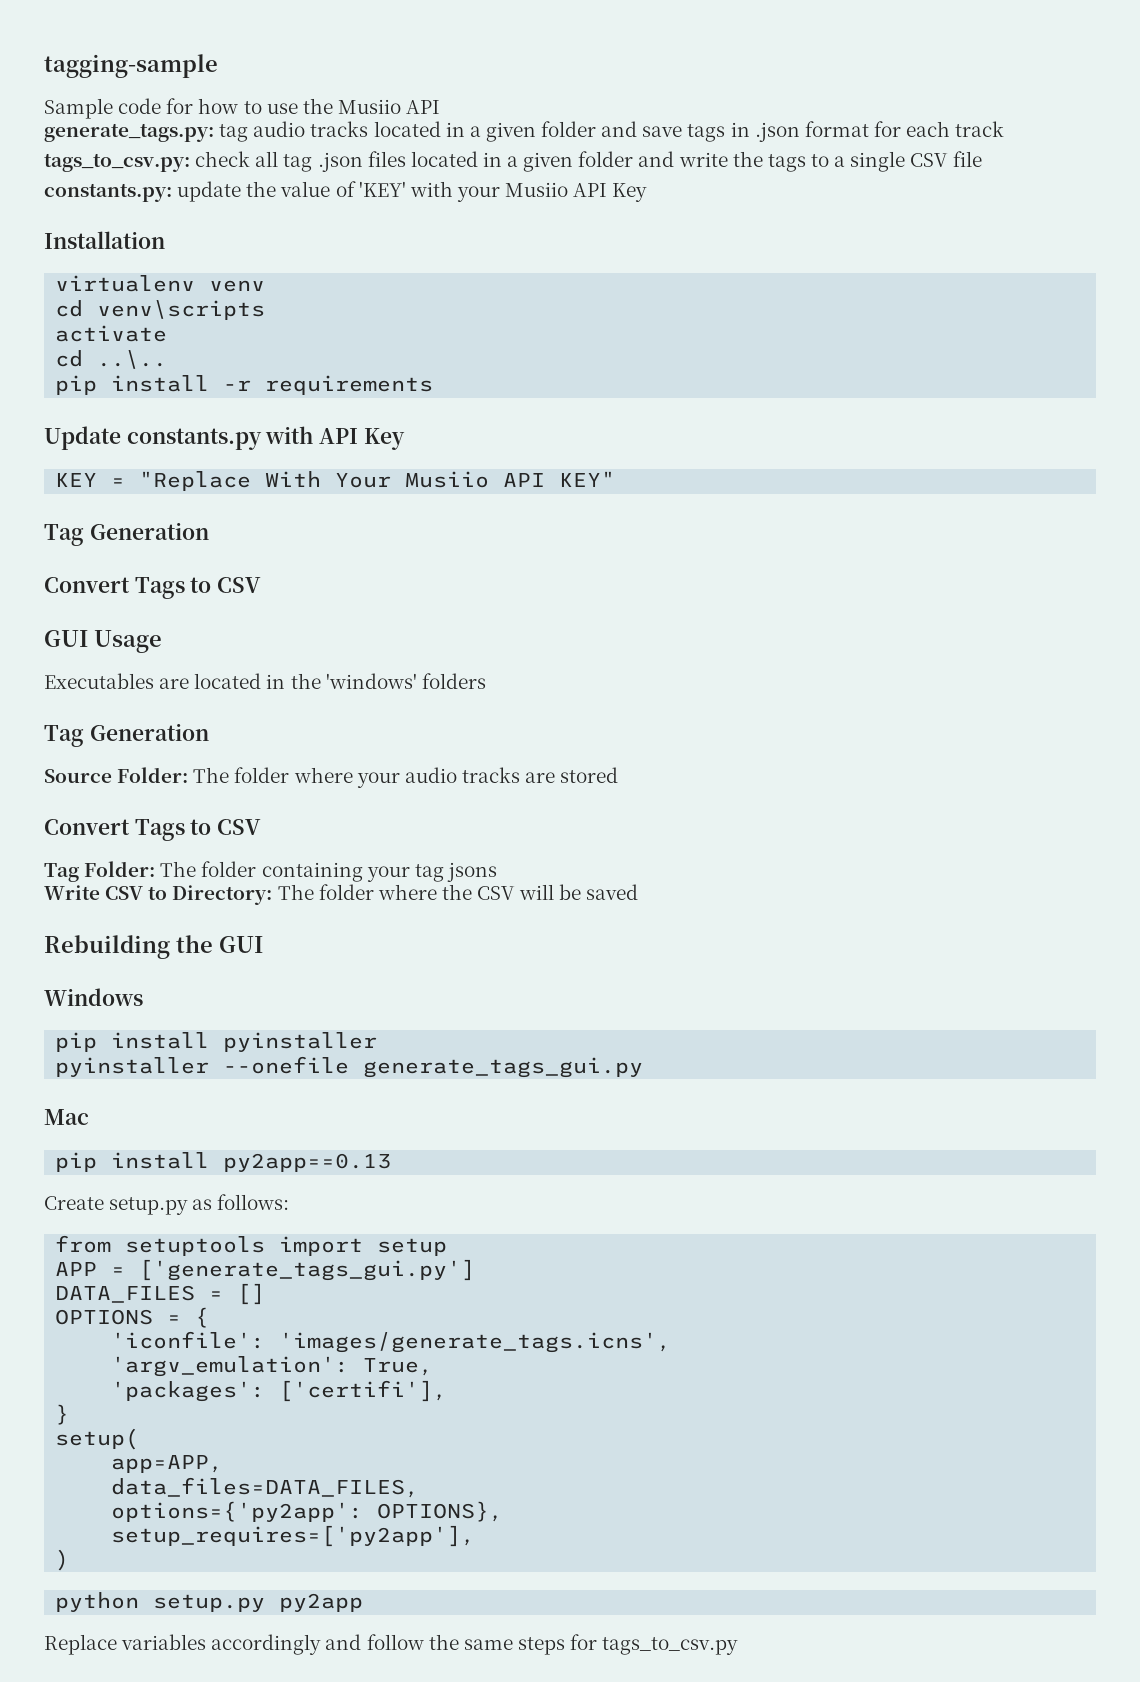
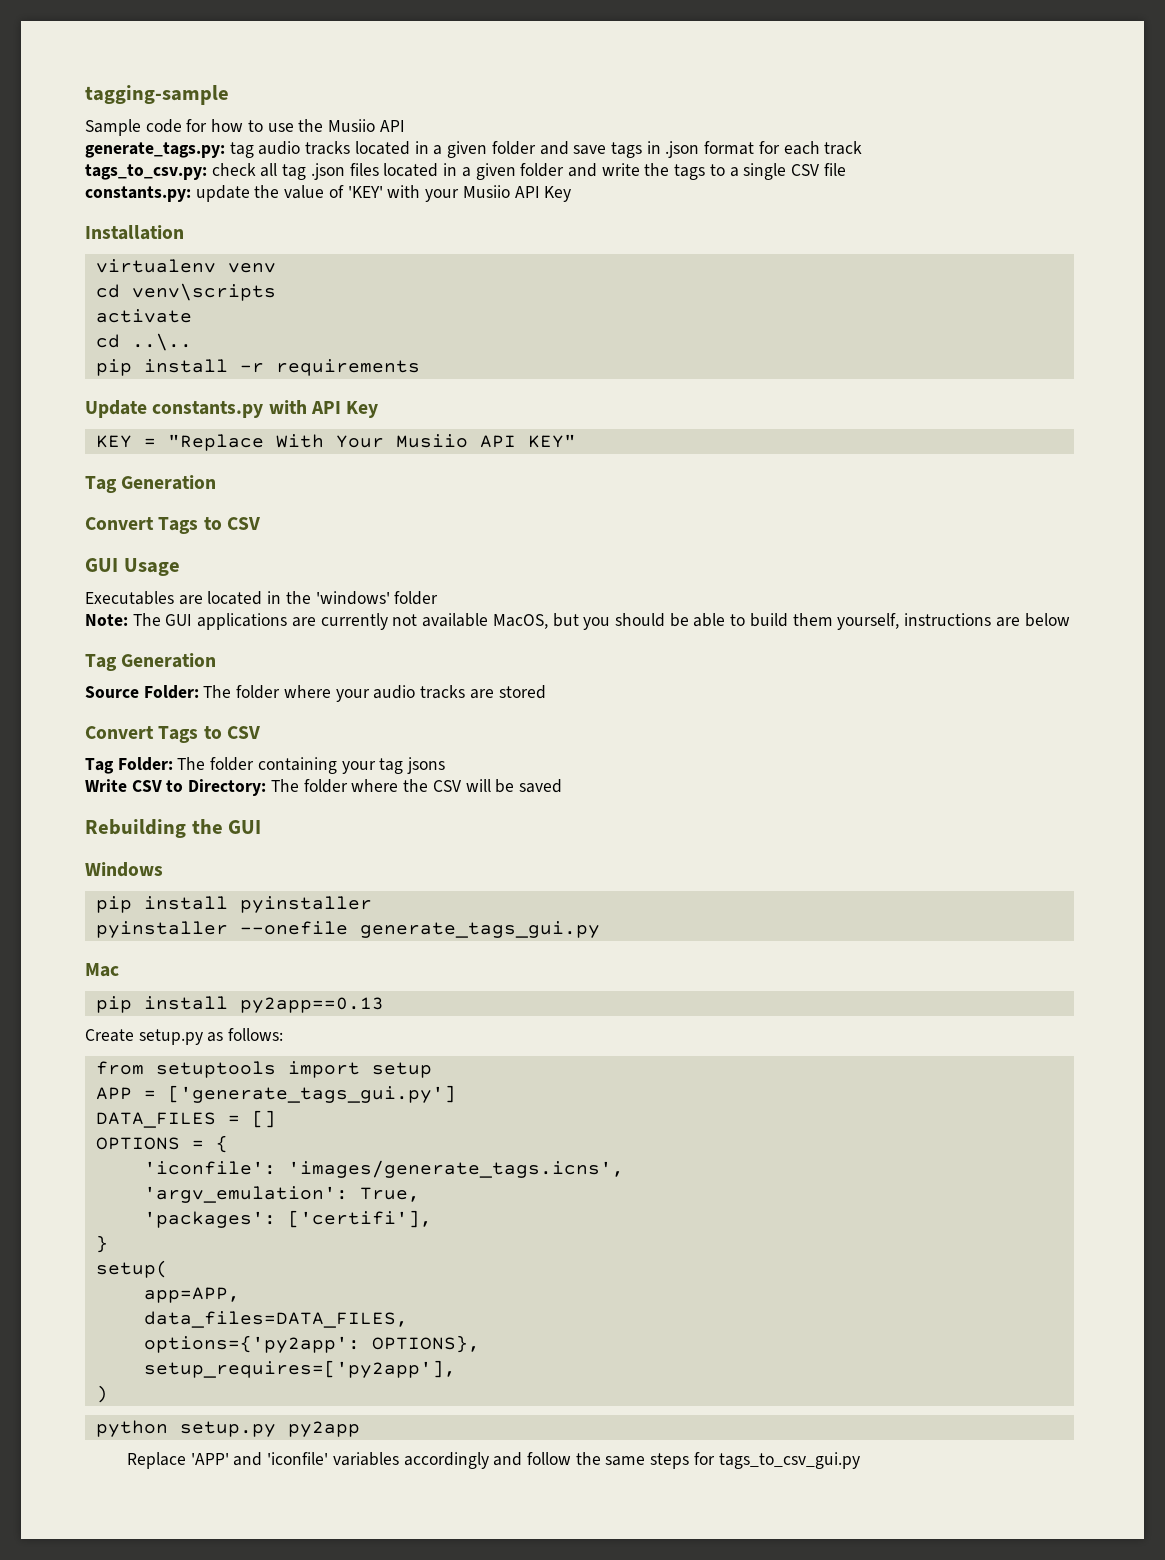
- Executables are located in the 'windows' folders
+ Executables are located in the 'windows' folder
+ Note: The GUI applications are currently not available MacOS, but you should be able to build them yourself, instructions are below
- Replace variables accordingly and follow the same steps for tags_to_csv.py
+ Replace 'APP' and 'iconfile' variables accordingly and follow the same steps for tags_to_csv_gui.py

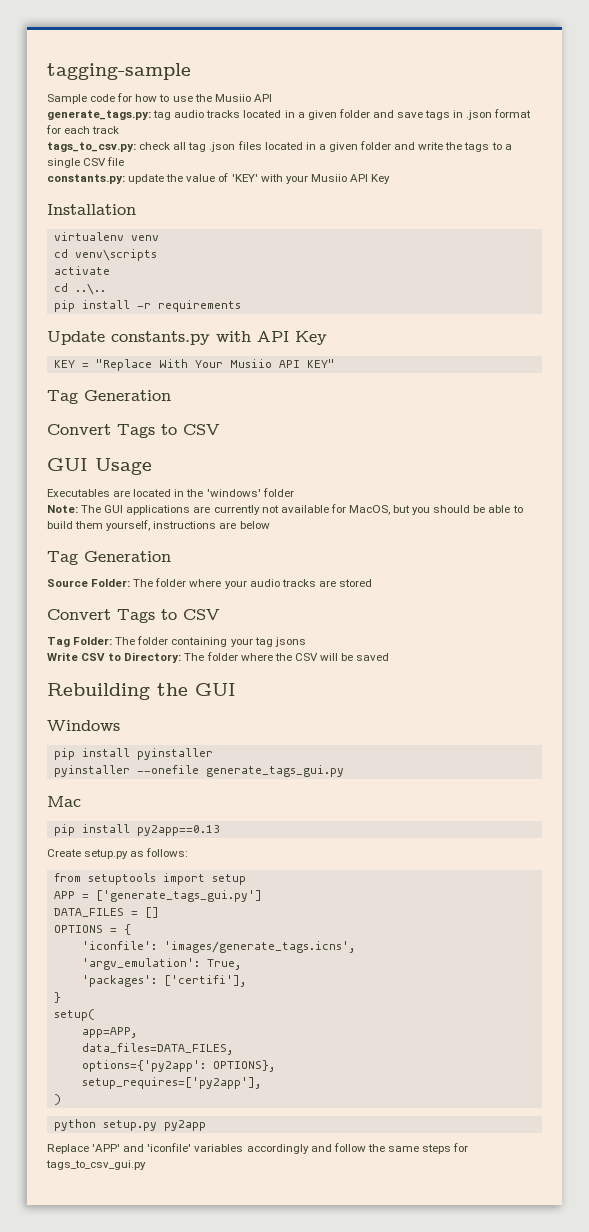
- Note: The GUI applications are currently not available MacOS, but you should be able to build them yourself, instructions are below
+ Note: The GUI applications are currently not available for MacOS, but you should be able to build them yourself, instructions are below

